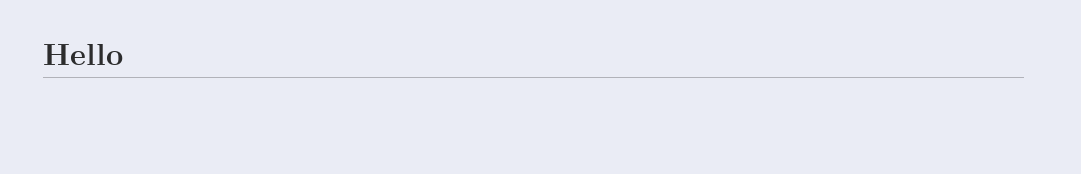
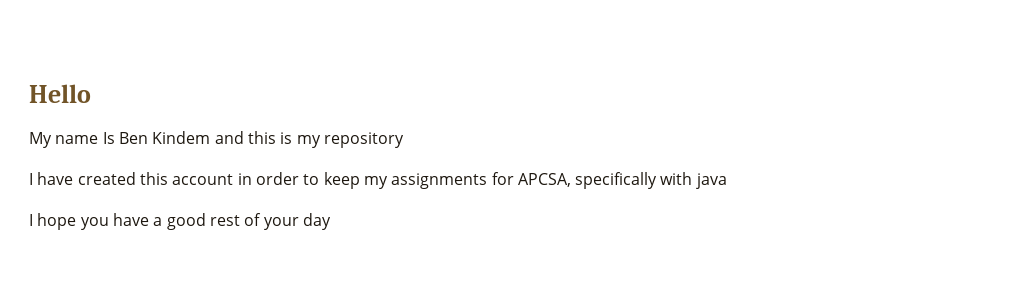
+ My name Is Ben Kindem and this is my repository
+ I have created this account in order to keep my assignments for APCSA, specifically with java
+ I hope you have a good rest of your day

